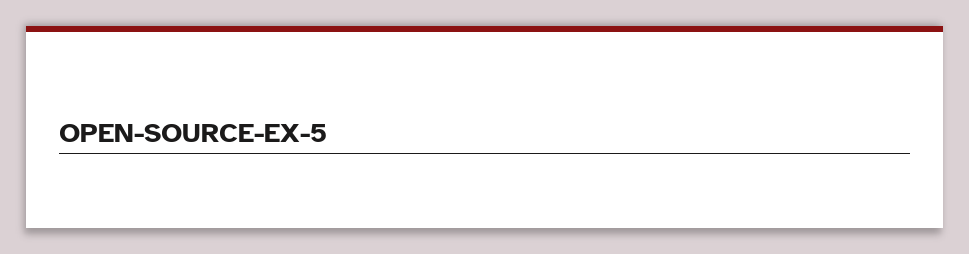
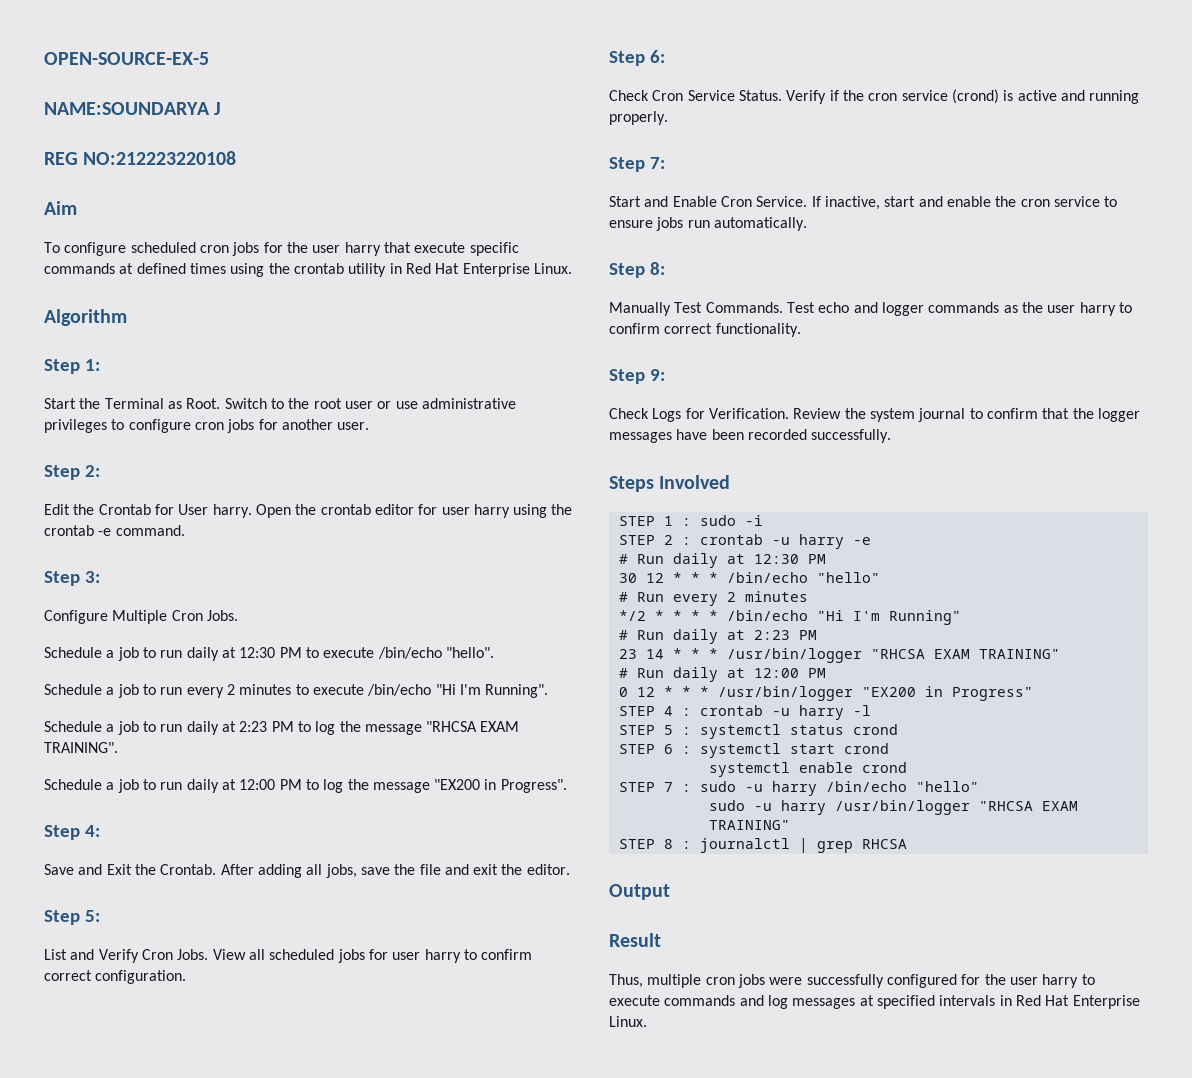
+ NAME:SOUNDARYA J
+ REG NO:212223220108
+ Aim
+ To configure scheduled cron jobs for the user harry that execute specific commands at defined times using the crontab utility in Red Hat Enterprise Linux.
+ Algorithm
+ Step 1:
+ Start the Terminal as Root. Switch to the root user or use administrative privileges to configure cron jobs for another user.
+ Step 2:
+ Edit the Crontab for User harry. Open the crontab editor for user harry using the crontab -e command.
+ Step 3:
+ Configure Multiple Cron Jobs.
+ Schedule a job to run daily at 12:30 PM to execute /bin/echo "hello".
+ Schedule a job to run every 2 minutes to execute /bin/echo "Hi I'm Running".
+ Schedule a job to run daily at 2:23 PM to log the message "RHCSA EXAM TRAINING".
+ Schedule a job to run daily at 12:00 PM to log the message "EX200 in Progress".
+ Step 4:
+ Save and Exit the Crontab. After adding all jobs, save the file and exit the editor.
+ Step 5:
+ List and Verify Cron Jobs. View all scheduled jobs for user harry to confirm correct configuration.
+ Step 6:
+ Check Cron Service Status. Verify if the cron service (crond) is active and running properly.
+ Step 7:
+ Start and Enable Cron Service. If inactive, start and enable the cron service to ensure jobs run automatically.
+ Step 8:
+ Manually Test Commands. Test echo and logger commands as the user harry to confirm correct functionality.
+ Step 9:
+ Check Logs for Verification. Review the system journal to confirm that the logger messages have been recorded successfully.
+ Steps Involved
+ STEP 1 : sudo -i
+ STEP 2 : crontab -u harry -e
+ # Run daily at 12:30 PM
+ 30 12 * * * /bin/echo "hello"
+ # Run every 2 minutes
+ */2 * * * * /bin/echo "Hi I'm Running"
+ # Run daily at 2:23 PM
+ 23 14 * * * /usr/bin/logger "RHCSA EXAM TRAINING"
+ # Run daily at 12:00 PM
+ 0 12 * * * /usr/bin/logger "EX200 in Progress"
+ STEP 4 : crontab -u harry -l
+ STEP 5 : systemctl status crond
+ STEP 6 : systemctl start crond
+ systemctl enable crond
+ STEP 7 : sudo -u harry /bin/echo "hello"
+ sudo -u harry /usr/bin/logger "RHCSA EXAM TRAINING"
+ STEP 8 : journalctl | grep RHCSA
+ Output
+ Result
+ Thus, multiple cron jobs were successfully configured for the user harry to execute commands and log messages at specified intervals in Red Hat Enterprise Linux.

